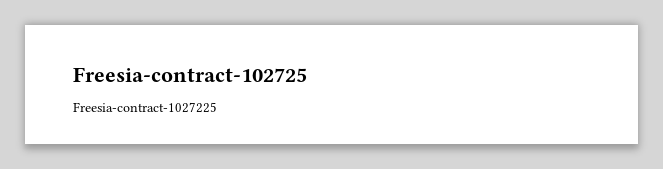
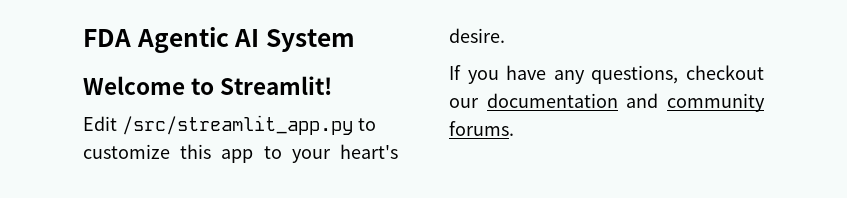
- Freesia-contract-102725
- Freesia-contract-1027225
+ FDA Agentic AI System
+ Welcome to Streamlit!
+ Edit /src/streamlit_app.py to customize this app to your heart's desire.
+ If you have any questions, checkout our documentation and community forums.

